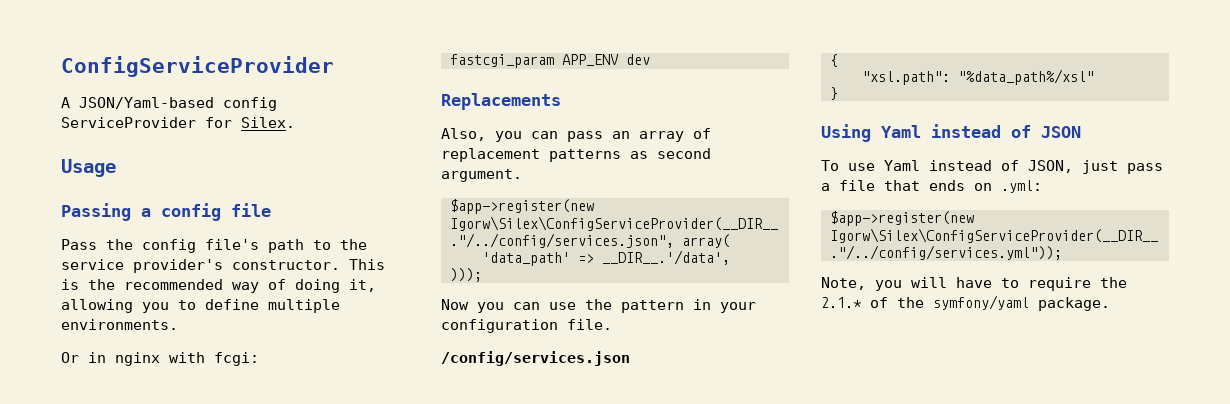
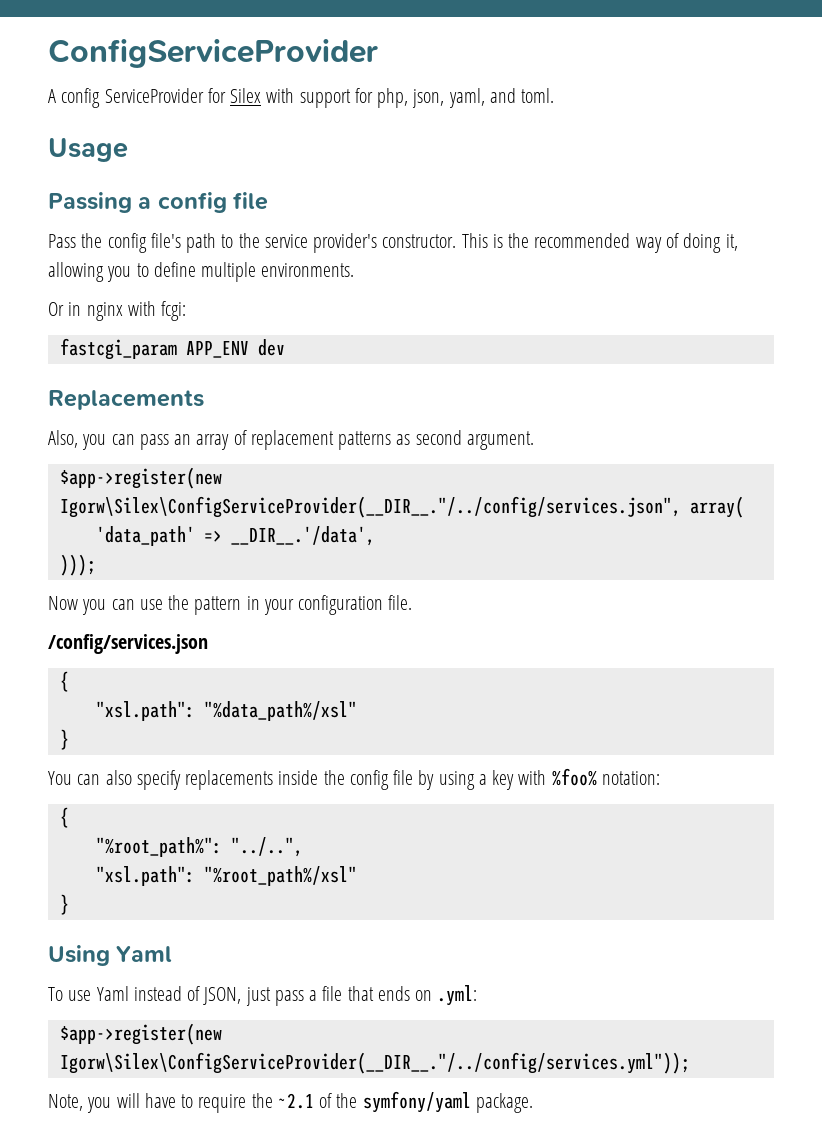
- A JSON/Yaml-based config ServiceProvider for Silex.
+ A config ServiceProvider for Silex with support for php, json, yaml, and toml.
+ You can also specify replacements inside the config file by using a key with %foo% notation:
+ {
+ "%root_path%": "../..",
+ "xsl.path": "%root_path%/xsl"
+ }
- Using Yaml instead of JSON
+ Using Yaml
- Note, you will have to require the 2.1.* of the symfony/yaml package.
+ Note, you will have to require the ~2.1 of the symfony/yaml package.

